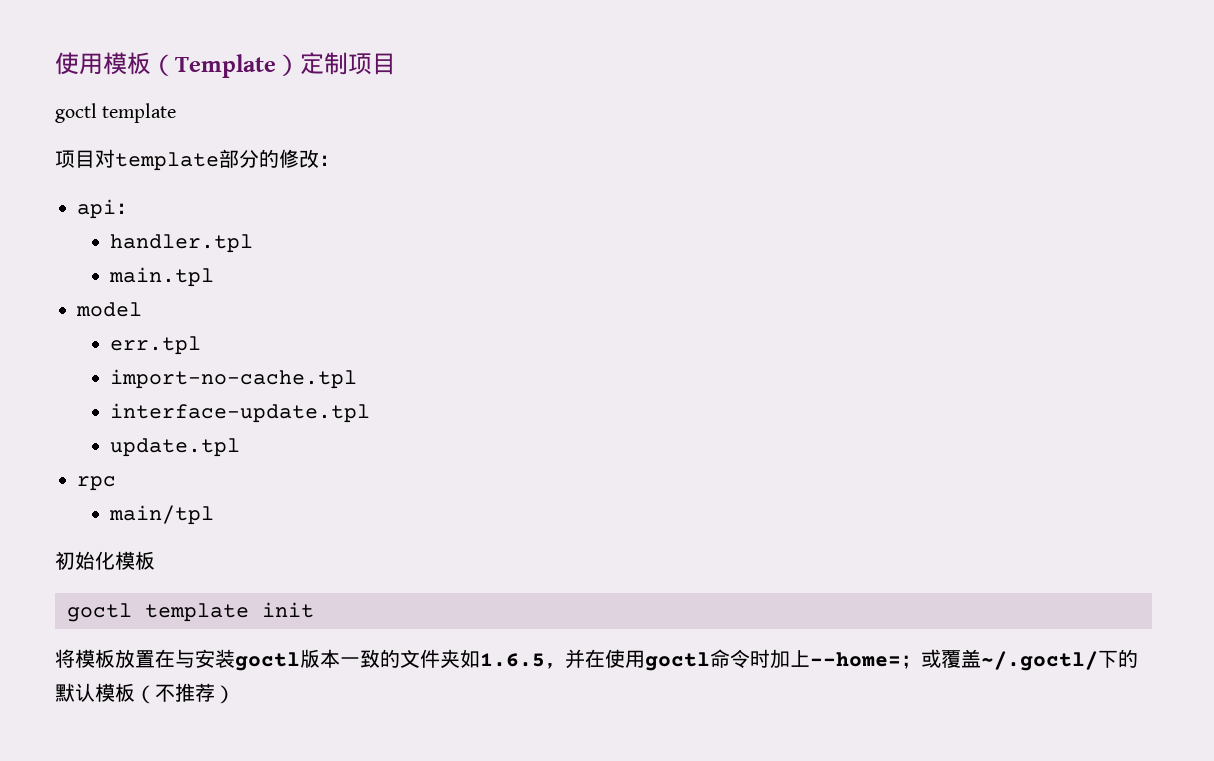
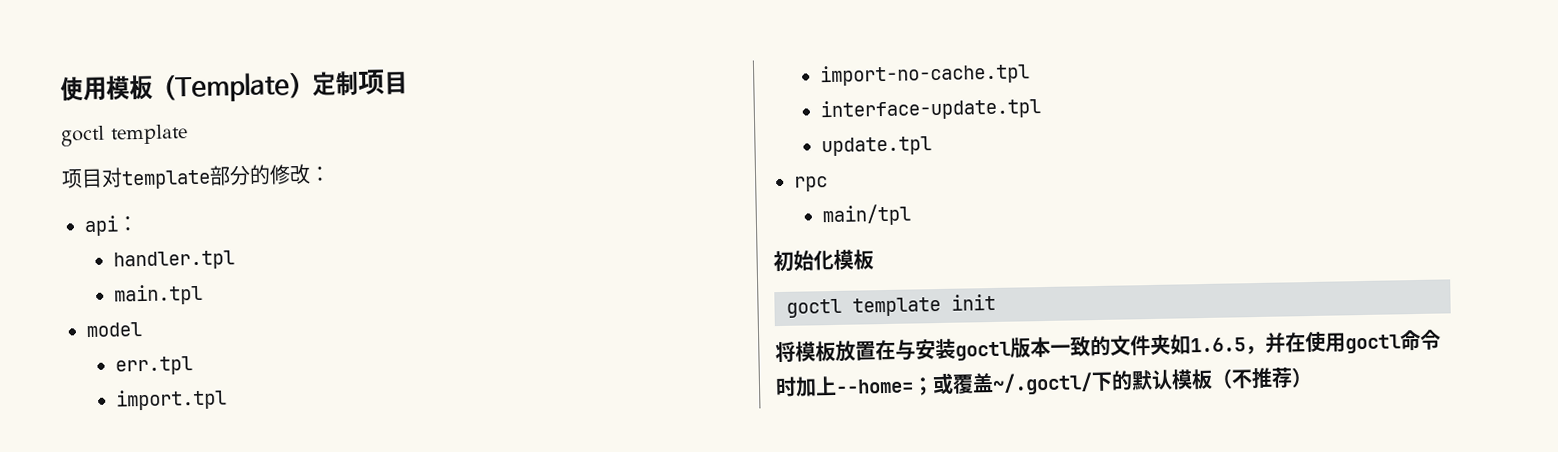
+ import.tpl

